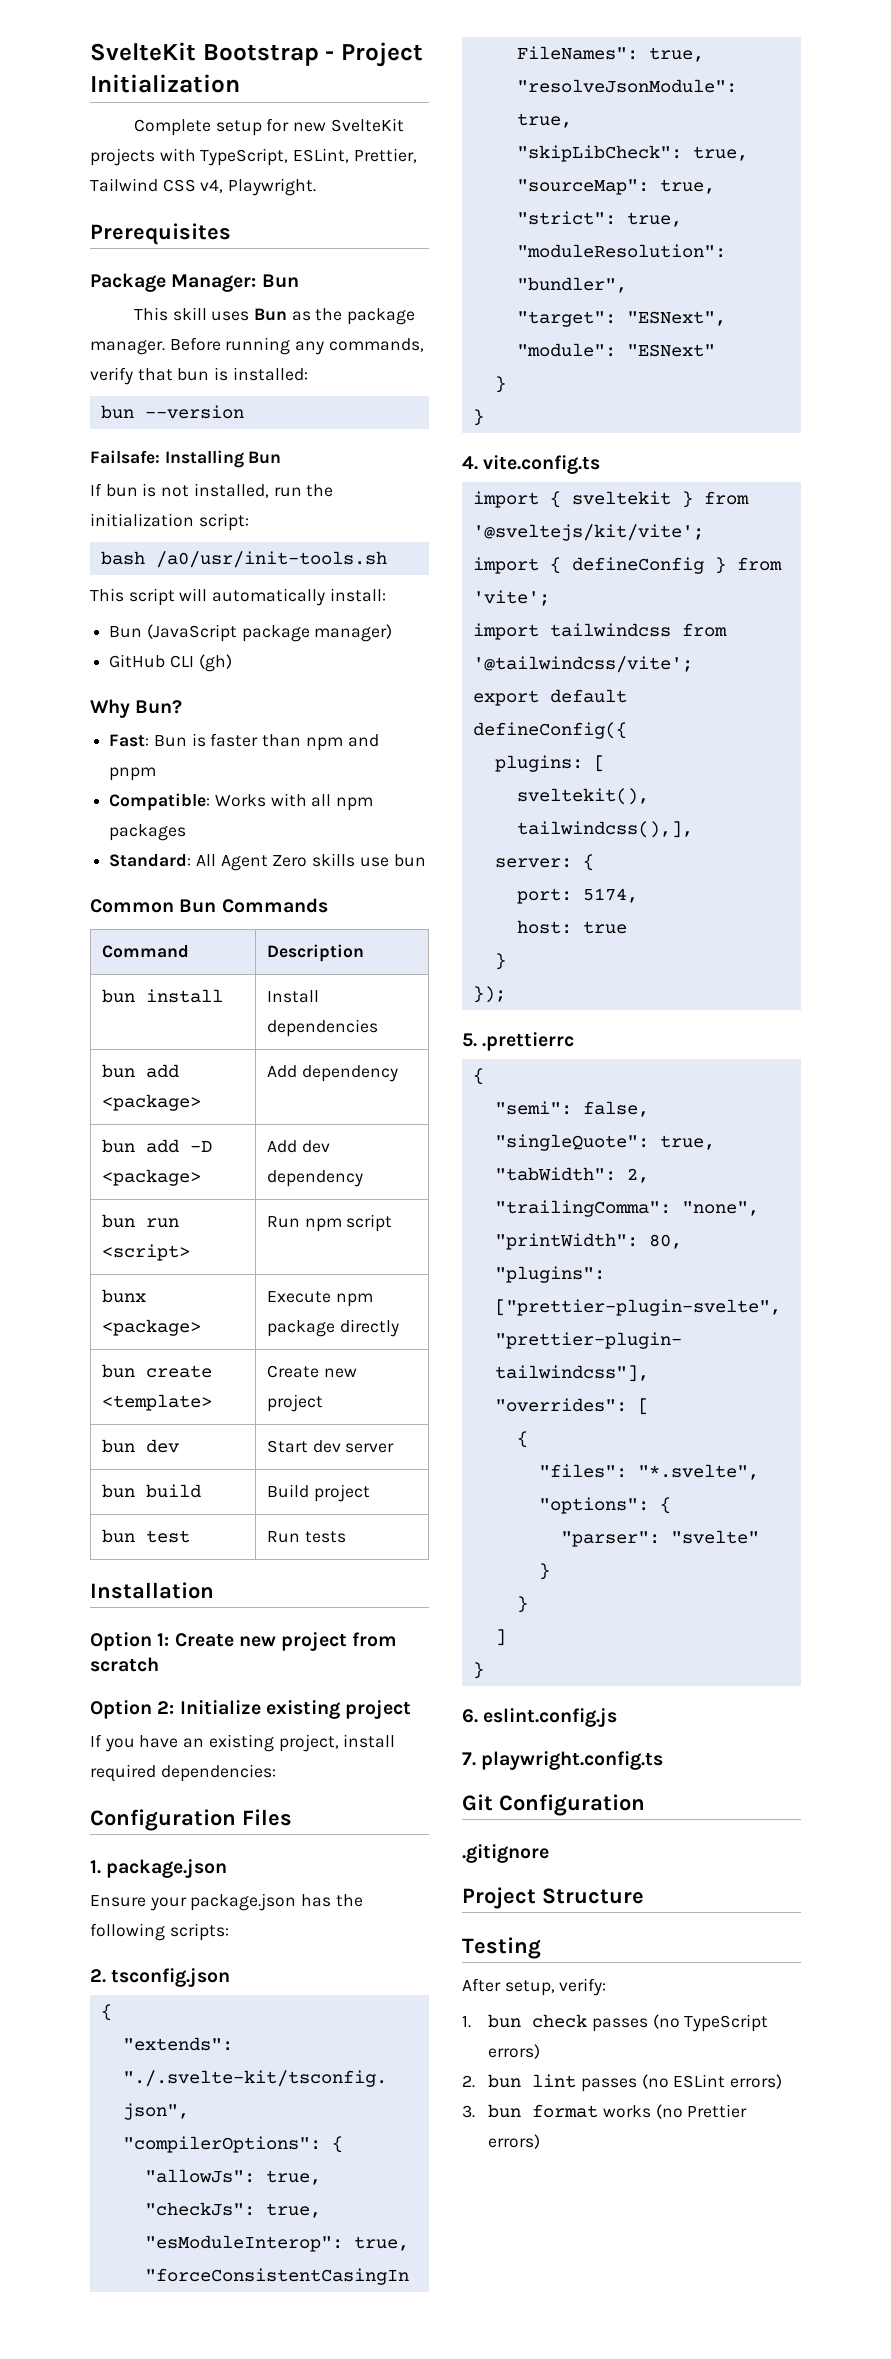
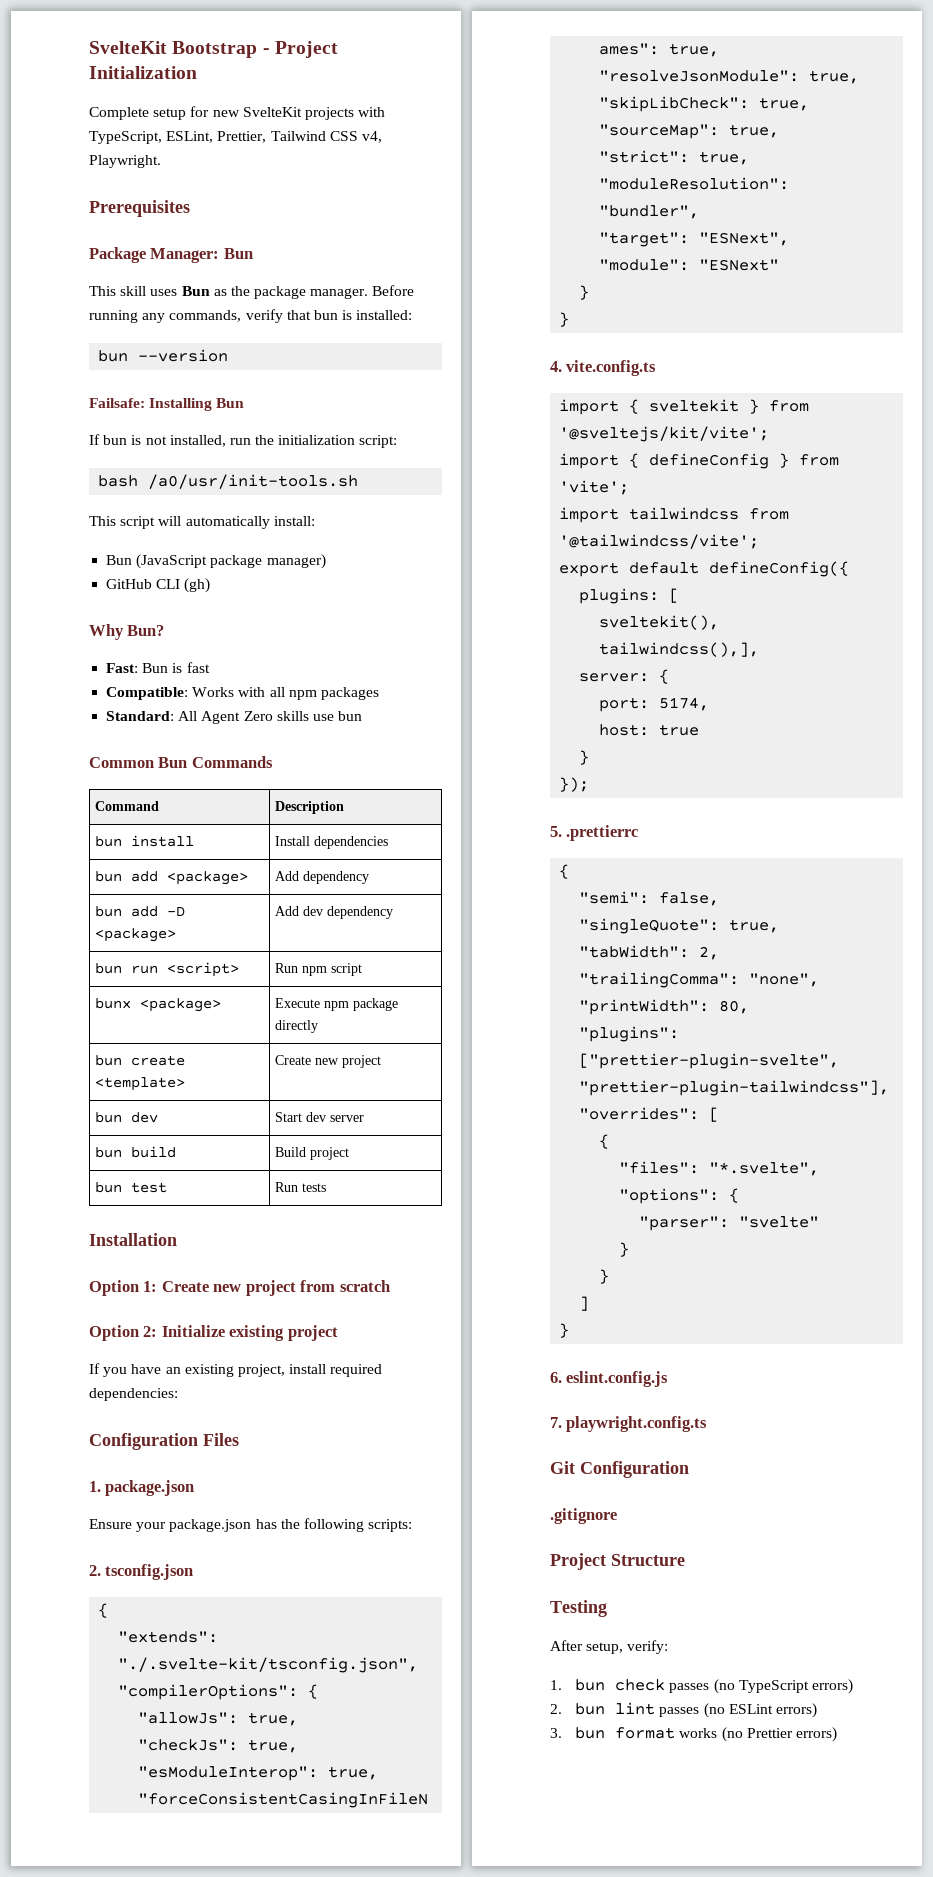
- Fast: Bun is faster than npm and pnpm
+ Fast: Bun is fast

